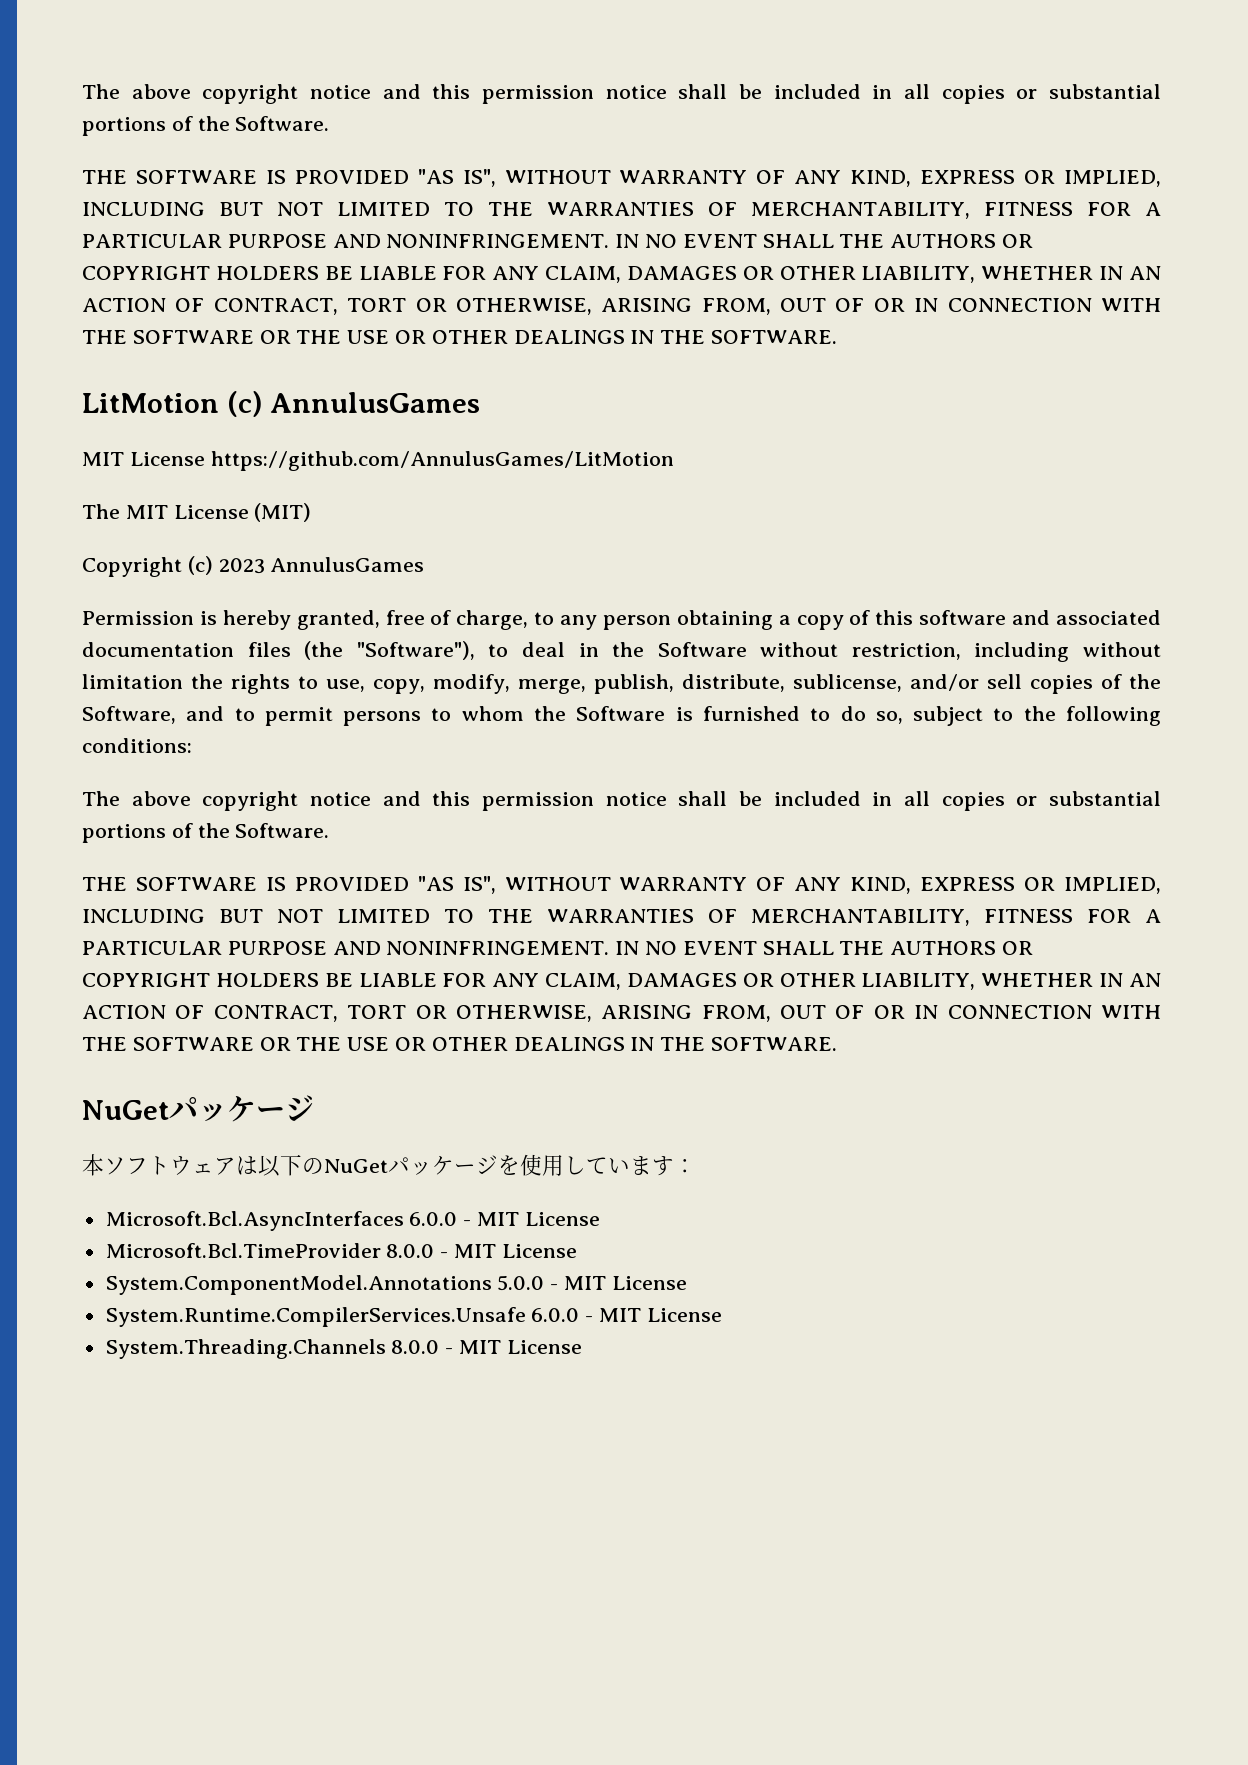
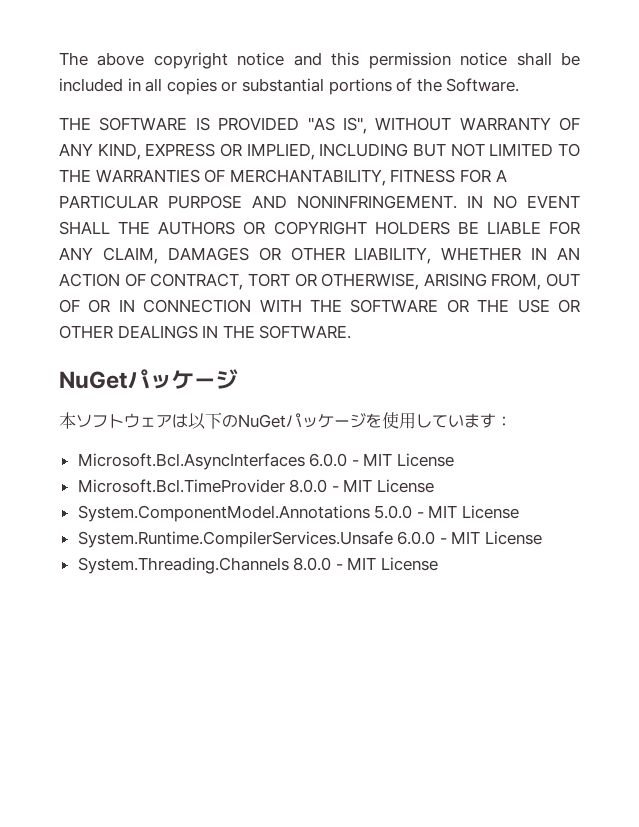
- LitMotion (c) AnnulusGames
- MIT License https://github.com/AnnulusGames/LitMotion
- The MIT License (MIT)
- Copyright (c) 2023 AnnulusGames
- Permission is hereby granted, free of charge, to any person obtaining a copy of this software and associated documentation files (the "Software"), to deal in the Software without restriction, including without limitation the rights to use, copy, modify, merge, publish, distribute, sublicense, and/or sell copies of the Software, and to permit persons to whom the Software is furnished to do so, subject to the following conditions:
- The above copyright notice and this permission notice shall be included in all copies or substantial portions of the Software.
- THE SOFTWARE IS PROVIDED "AS IS", WITHOUT WARRANTY OF ANY KIND, EXPRESS OR IMPLIED, INCLUDING BUT NOT LIMITED TO THE WARRANTIES OF MERCHANTABILITY, FITNESS FOR A PARTICULAR PURPOSE AND NONINFRINGEMENT. IN NO EVENT SHALL THE AUTHORS OR COPYRIGHT HOLDERS BE LIABLE FOR ANY CLAIM, DAMAGES OR OTHER LIABILITY, WHETHER IN AN ACTION OF CONTRACT, TORT OR OTHERWISE, ARISING FROM, OUT OF OR IN CONNECTION WITH THE SOFTWARE OR THE USE OR OTHER DEALINGS IN THE SOFTWARE.

